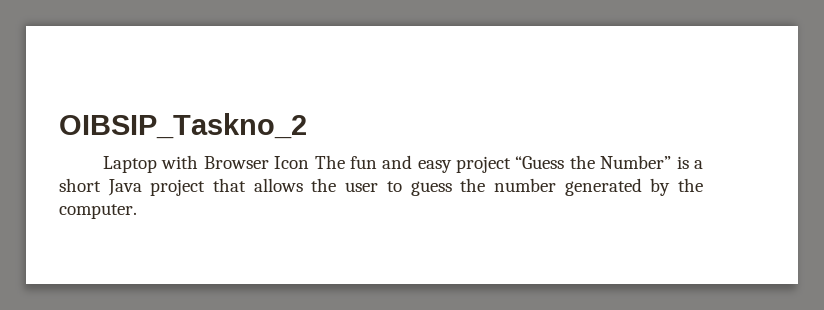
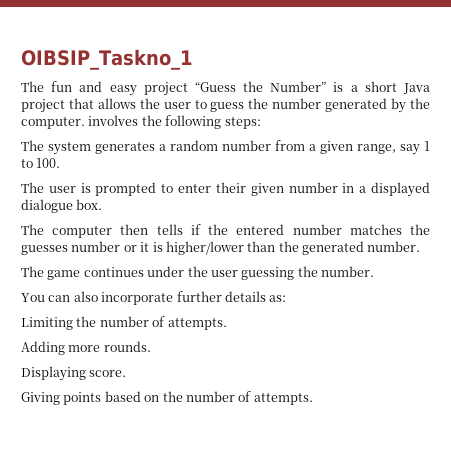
- OIBSIP_Taskno_2
- Laptop with Browser Icon The fun and easy project “Guess the Number” is a short Java project that allows the user to guess the number generated by the computer.
+ OIBSIP_Taskno_1
+ The fun and easy project “Guess the Number” is a short Java project that allows the user to guess the number generated by the computer. involves the following steps:
+ The system generates a random number from a given range, say 1 to 100.
+ The user is prompted to enter their given number in a displayed dialogue box.
+ The computer then tells if the entered number matches the guesses number or it is higher/lower than the generated number.
+ The game continues under the user guessing the number.
+ You can also incorporate further details as:
+ Limiting the number of attempts.
+ Adding more rounds.
+ Displaying score.
+ Giving points based on the number of attempts.

